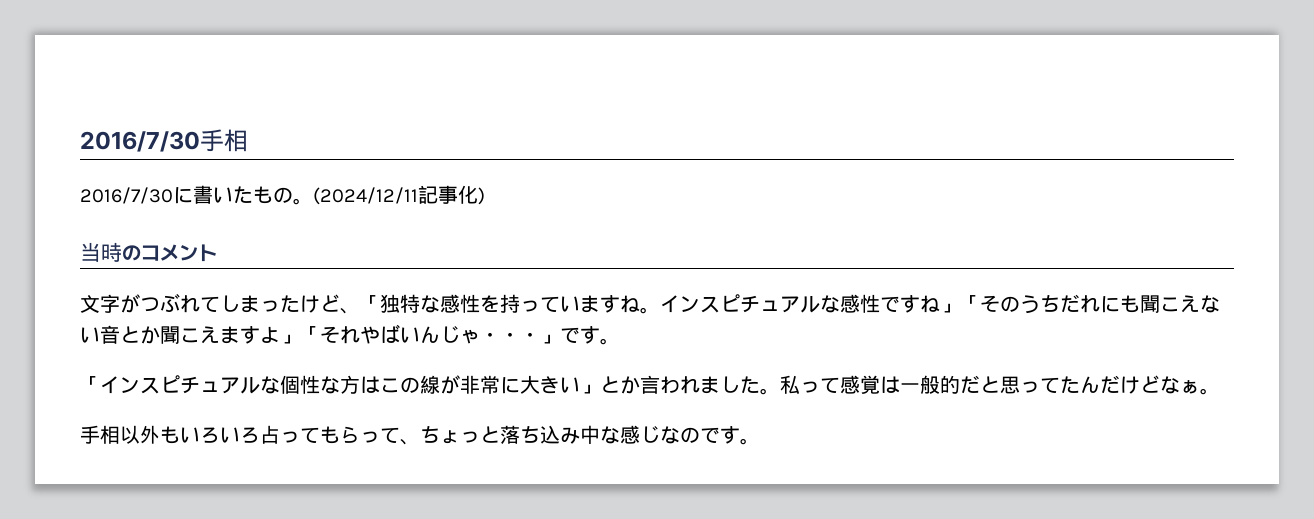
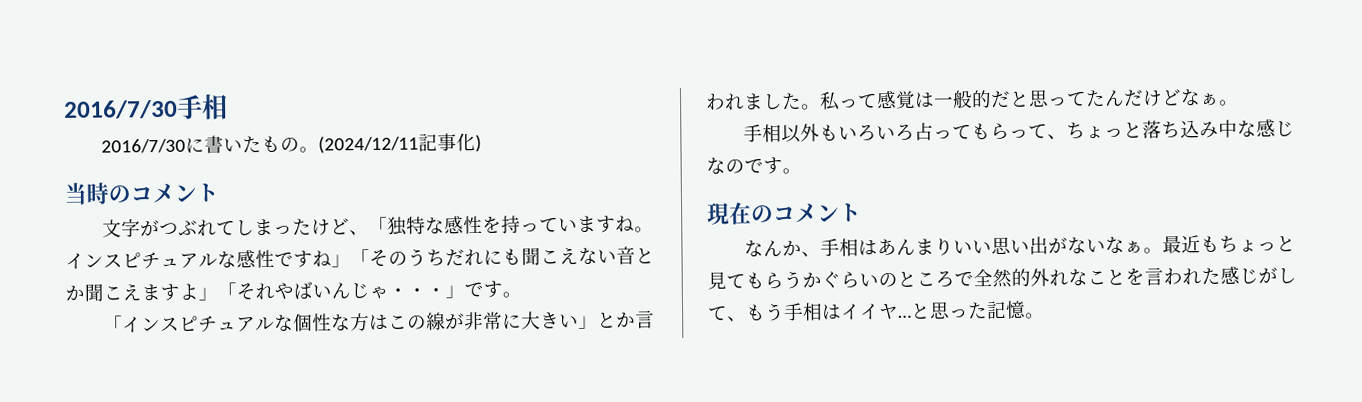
+ 現在のコメント
+ なんか、手相はあんまりいい思い出がないなぁ。最近もちょっと見てもらうかぐらいのところで全然的外れなことを言われた感じがして、もう手相はイイヤ…と思った記憶。

